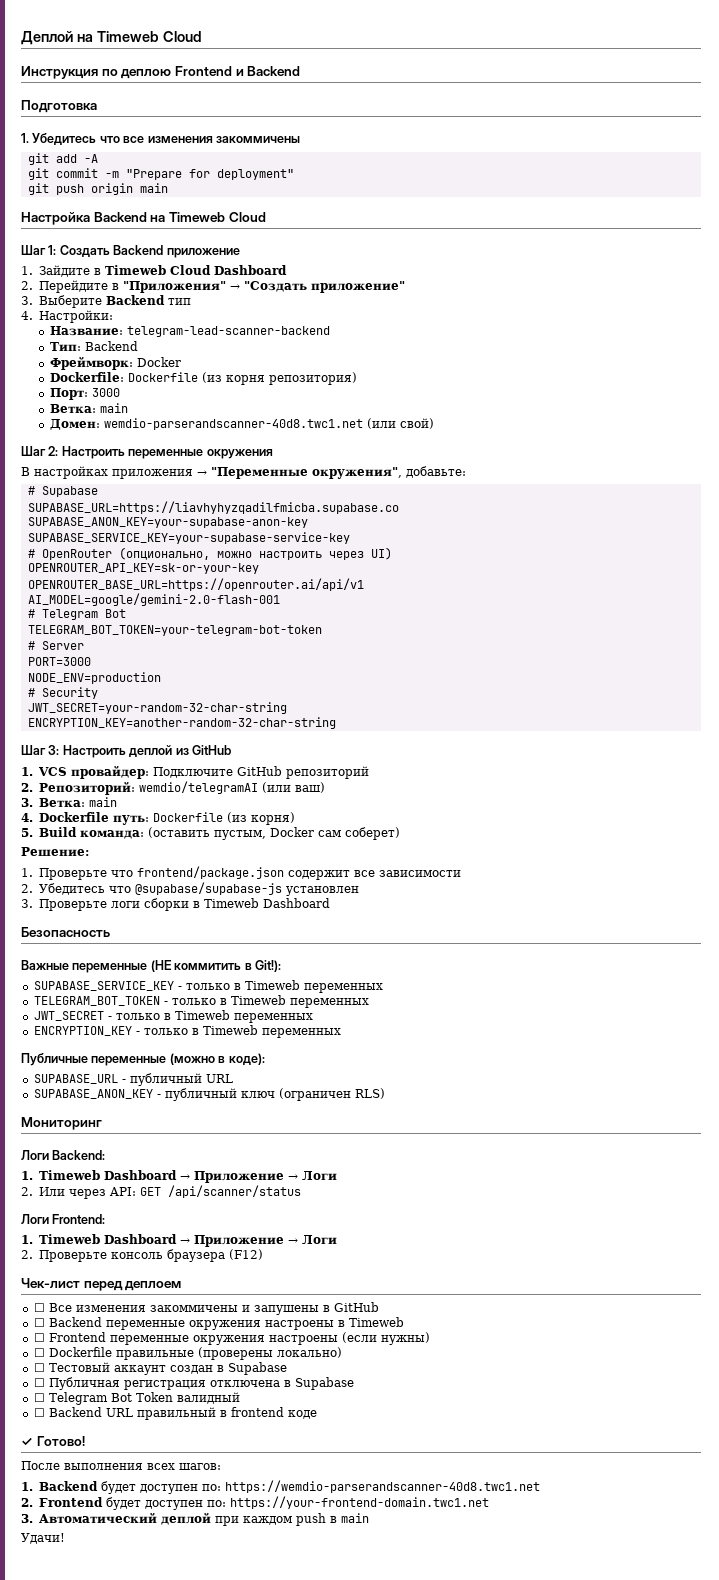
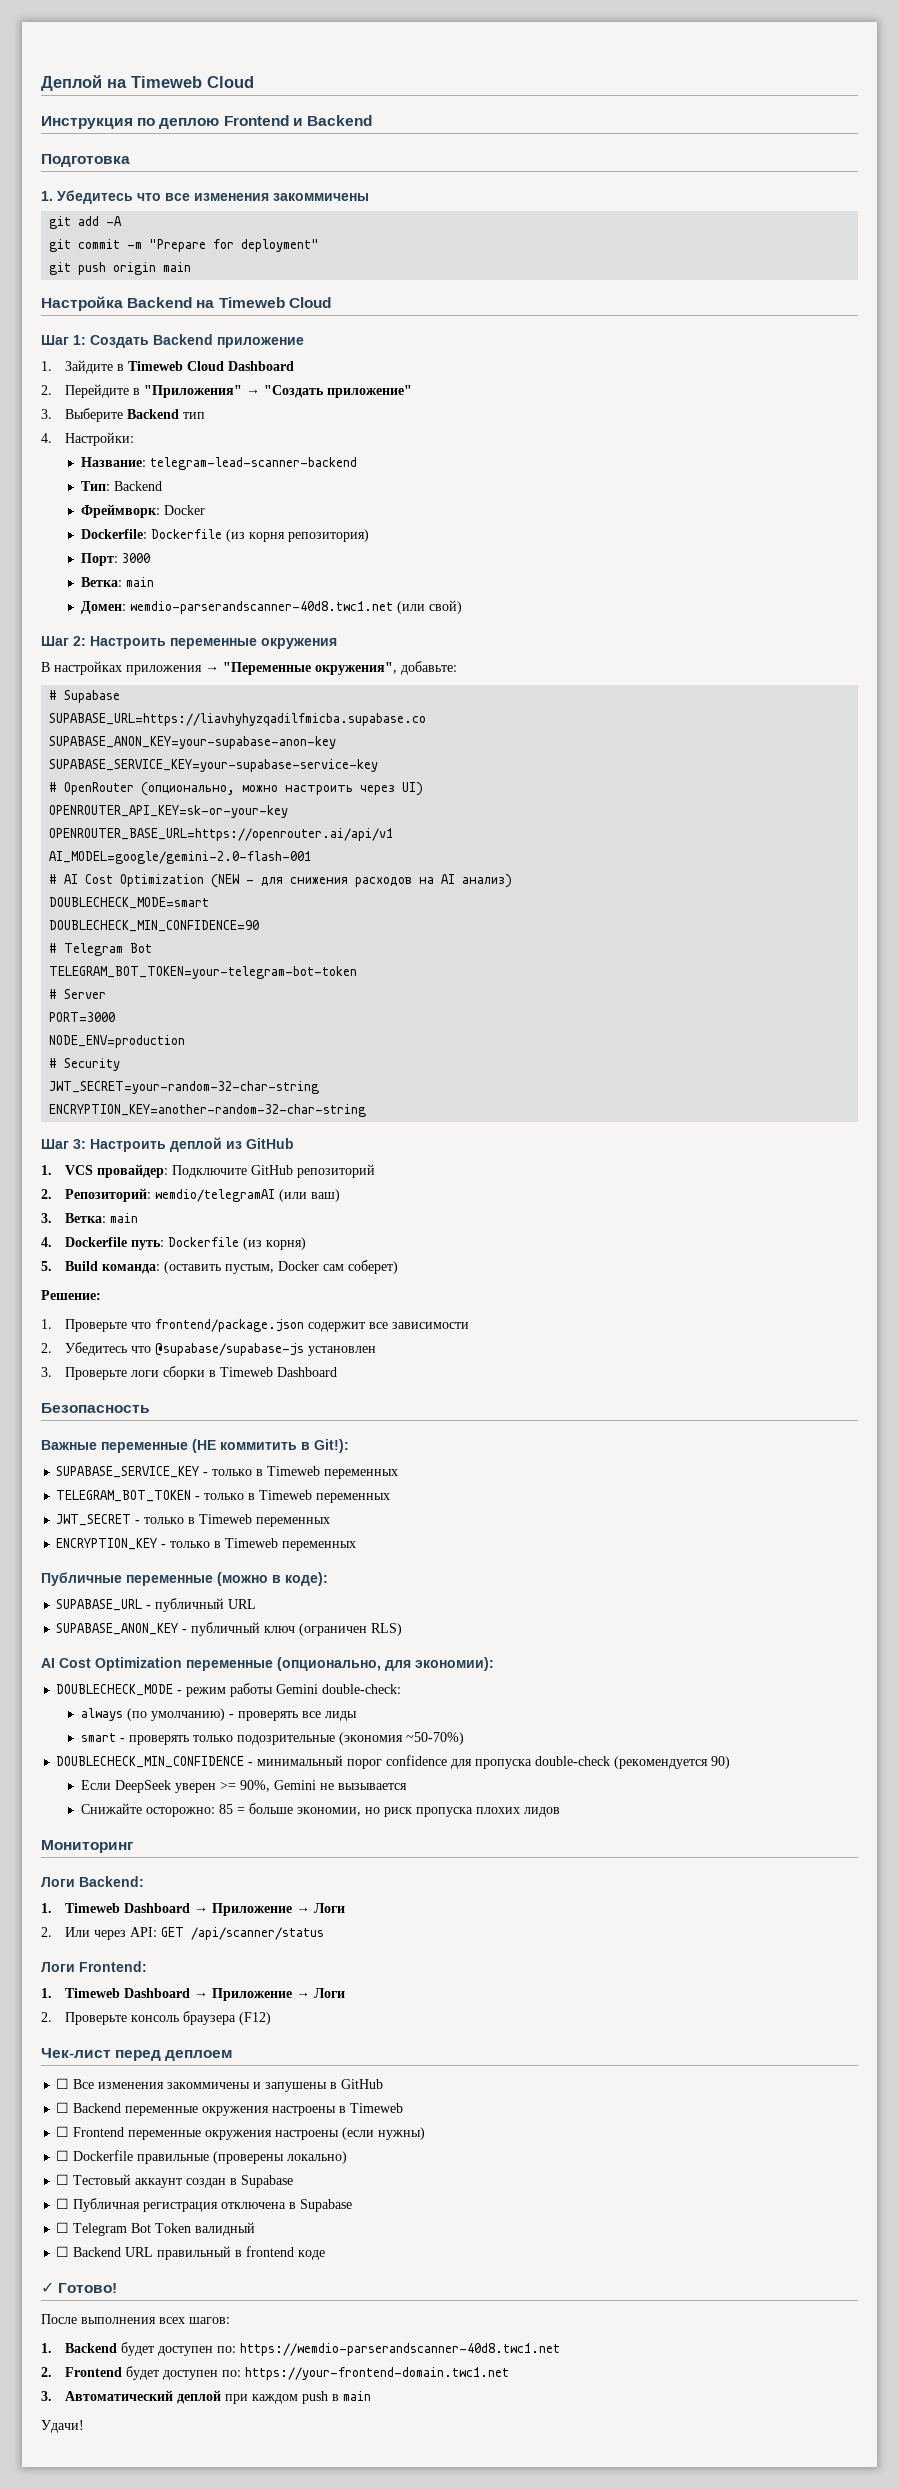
+ # AI Cost Optimization (NEW - для снижения расходов на AI анализ)
+ DOUBLECHECK_MODE=smart
+ DOUBLECHECK_MIN_CONFIDENCE=90
+ AI Cost Optimization переменные (опционально, для экономии):
+ DOUBLECHECK_MODE - режим работы Gemini double-check:
+ always (по умолчанию) - проверять все лиды
+ smart - проверять только подозрительные (экономия ~50-70%)
+ DOUBLECHECK_MIN_CONFIDENCE - минимальный порог confidence для пропуска double-check (рекомендуется 90)
+ Если DeepSeek уверен >= 90%, Gemini не вызывается
+ Снижайте осторожно: 85 = больше экономии, но риск пропуска плохих лидов

